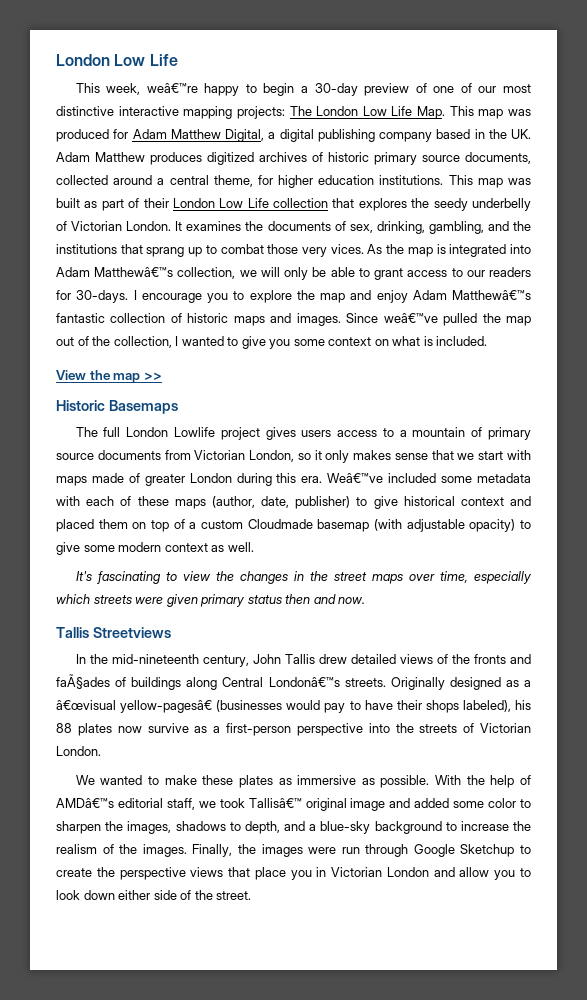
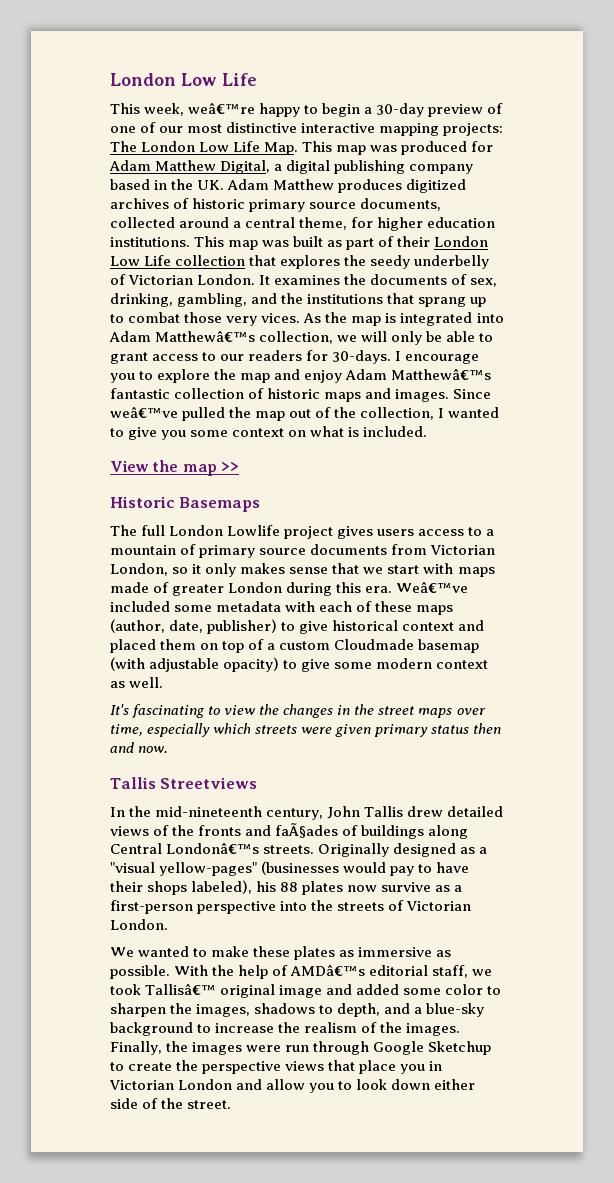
- Originally designed as a â€œvisual yellow-pagesâ€ (businesses would pay to have their shops labeled), his 88 plates now survive as a first-person perspective into the streets of Victorian London.
+ Originally designed as a "visual yellow-pages" (businesses would pay to have their shops labeled), his 88 plates now survive as a first-person perspective into the streets of Victorian London.

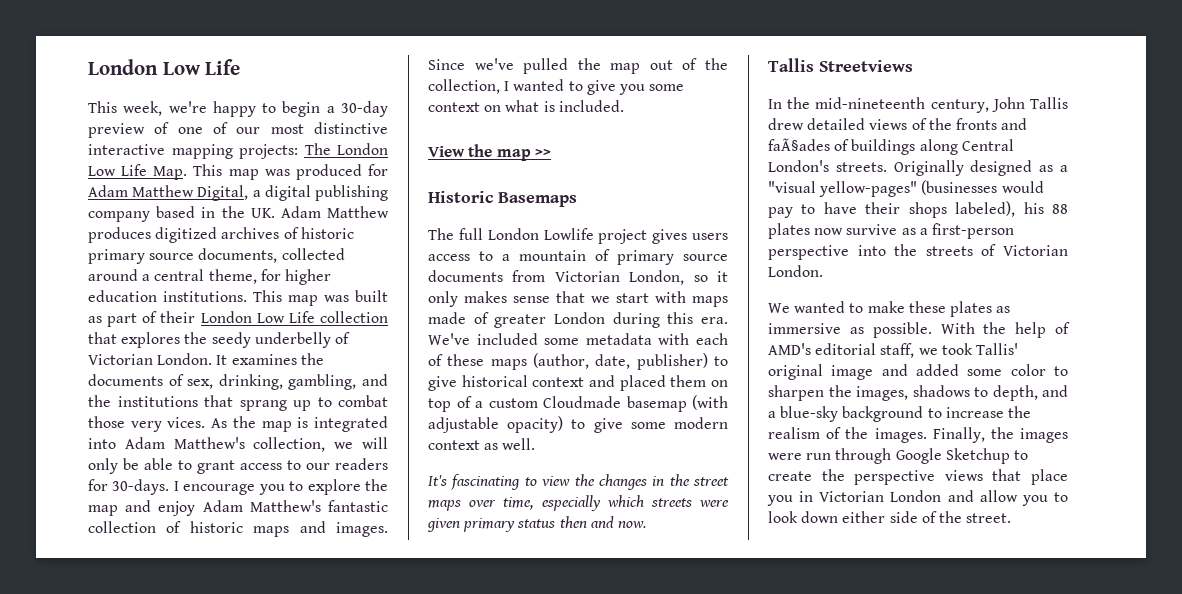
- This week, weâ€™re happy to begin a 30-day preview of one of our most distinctive interactive mapping projects: The London Low Life Map. This map was produced for Adam Matthew Digital, a digital publishing company based in the UK. Adam Matthew produces digitized archives of historic primary source documents, collected around a central theme, for higher education institutions.
+ This week, we're happy to begin a 30-day preview of one of our most distinctive interactive mapping projects: The London Low Life Map. This map was produced for Adam Matthew Digital, a digital publishing company based in the UK. Adam Matthew produces digitized archives of historic primary source documents, collected around a central theme, for higher education institutions.
- As the map is integrated into Adam Matthewâ€™s collection, we will only be able to grant access to our readers for 30-days.
+ As the map is integrated into Adam Matthew's collection, we will only be able to grant access to our readers for 30-days.
- I encourage you to explore the map and enjoy Adam Matthewâ€™s fantastic collection of historic maps and images.
+ I encourage you to explore the map and enjoy Adam Matthew's fantastic collection of historic maps and images.
- Since weâ€™ve pulled the map out of the collection, I wanted to give you some context on what is included.
+ Since we've pulled the map out of the collection, I wanted to give you some context on what is included.
- Weâ€™ve included some metadata with each of these maps (author, date, publisher) to give historical context and placed them on top of a custom Cloudmade basemap (with adjustable opacity) to give some modern context as well.
+ We've included some metadata with each of these maps (author, date, publisher) to give historical context and placed them on top of a custom Cloudmade basemap (with adjustable opacity) to give some modern context as well.
- In the mid-nineteenth century, John Tallis drew detailed views of the fronts and faÃ§ades of buildings along Central Londonâ€™s streets.
+ In the mid-nineteenth century, John Tallis drew detailed views of the fronts and faÃ§ades of buildings along Central London's streets.
- With the help of AMDâ€™s editorial staff, we took Tallisâ€™ original image and added some color to sharpen the images, shadows to depth, and a blue-sky background to increase the realism of the images.
+ With the help of AMD's editorial staff, we took Tallis' original image and added some color to sharpen the images, shadows to depth, and a blue-sky background to increase the realism of the images.

